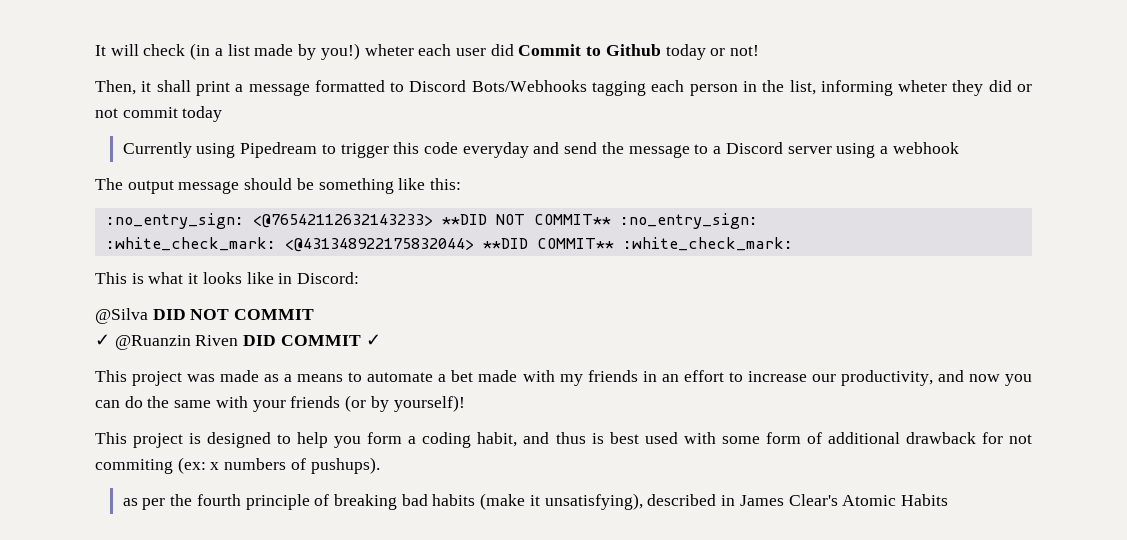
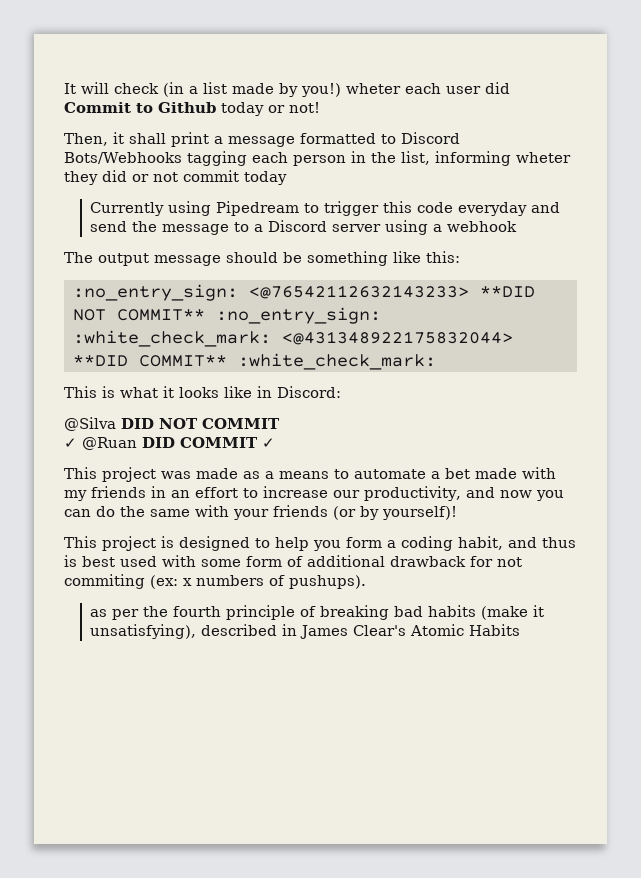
- ✓ @Ruanzin Riven DID COMMIT ✓
+ ✓ @Ruan DID COMMIT ✓

